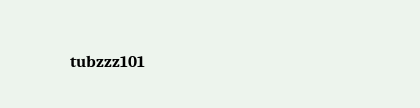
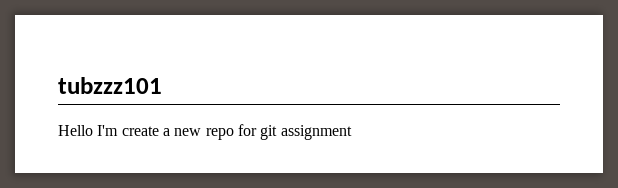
+ Hello I'm create a new repo for git assignment

